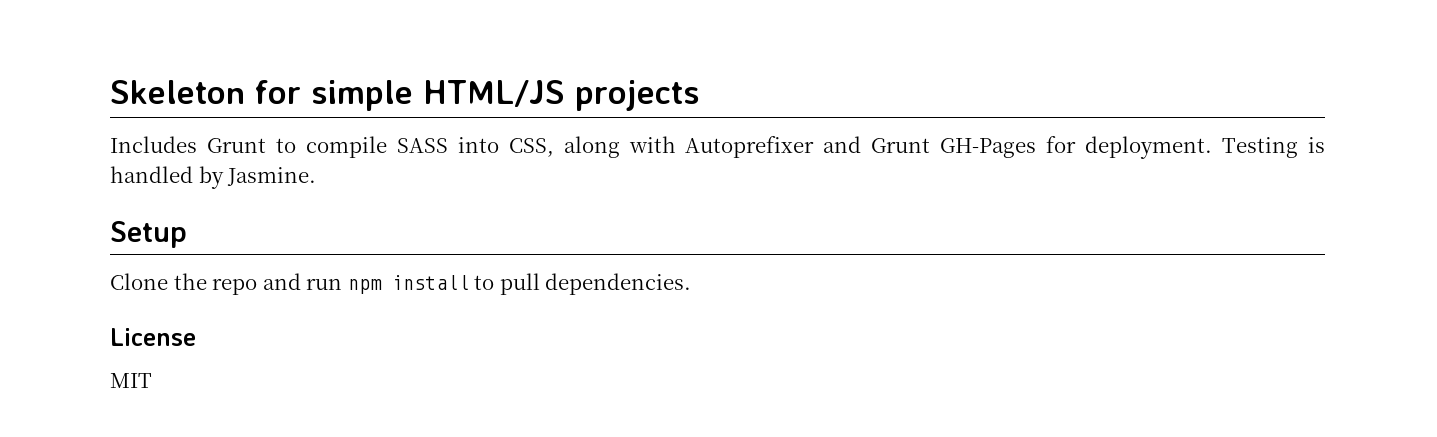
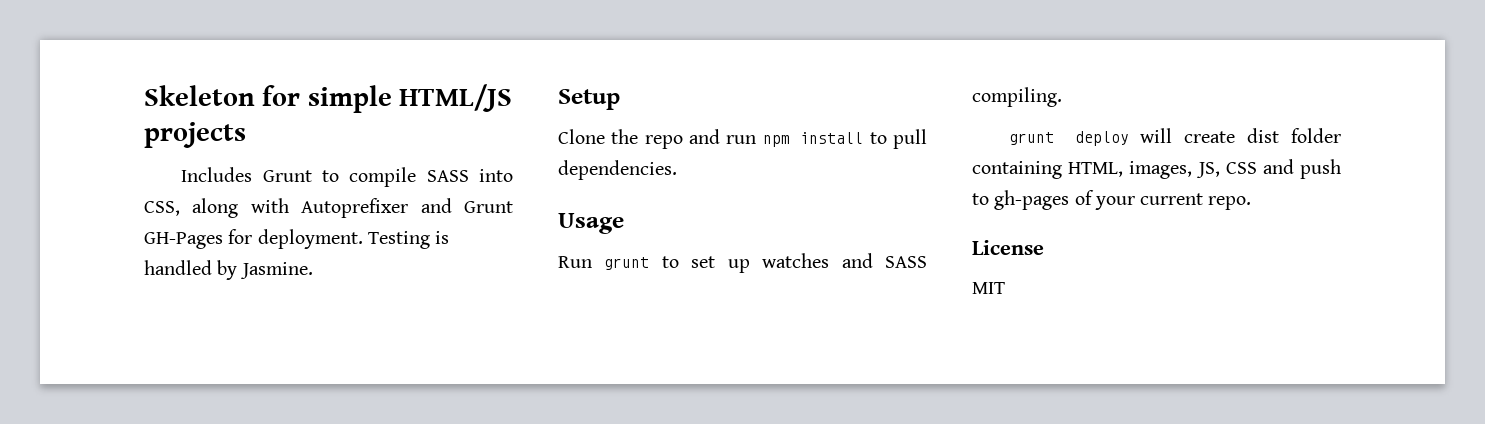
+ Usage
+ Run grunt to set up watches and SASS compiling.
+ grunt deploy will create dist folder containing HTML, images, JS, CSS and push to gh-pages of your current repo.

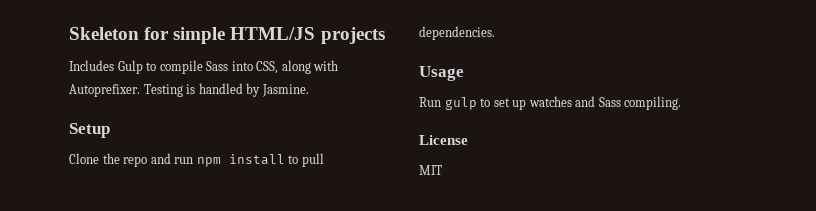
- Includes Grunt to compile SASS into CSS, along with Autoprefixer and Grunt GH-Pages for deployment.
+ Includes Gulp to compile Sass into CSS, along with Autoprefixer.
- Run grunt to set up watches and SASS compiling.
+ Run gulp to set up watches and Sass compiling.
- grunt deploy will create dist folder containing HTML, images, JS, CSS and push to gh-pages of your current repo.

